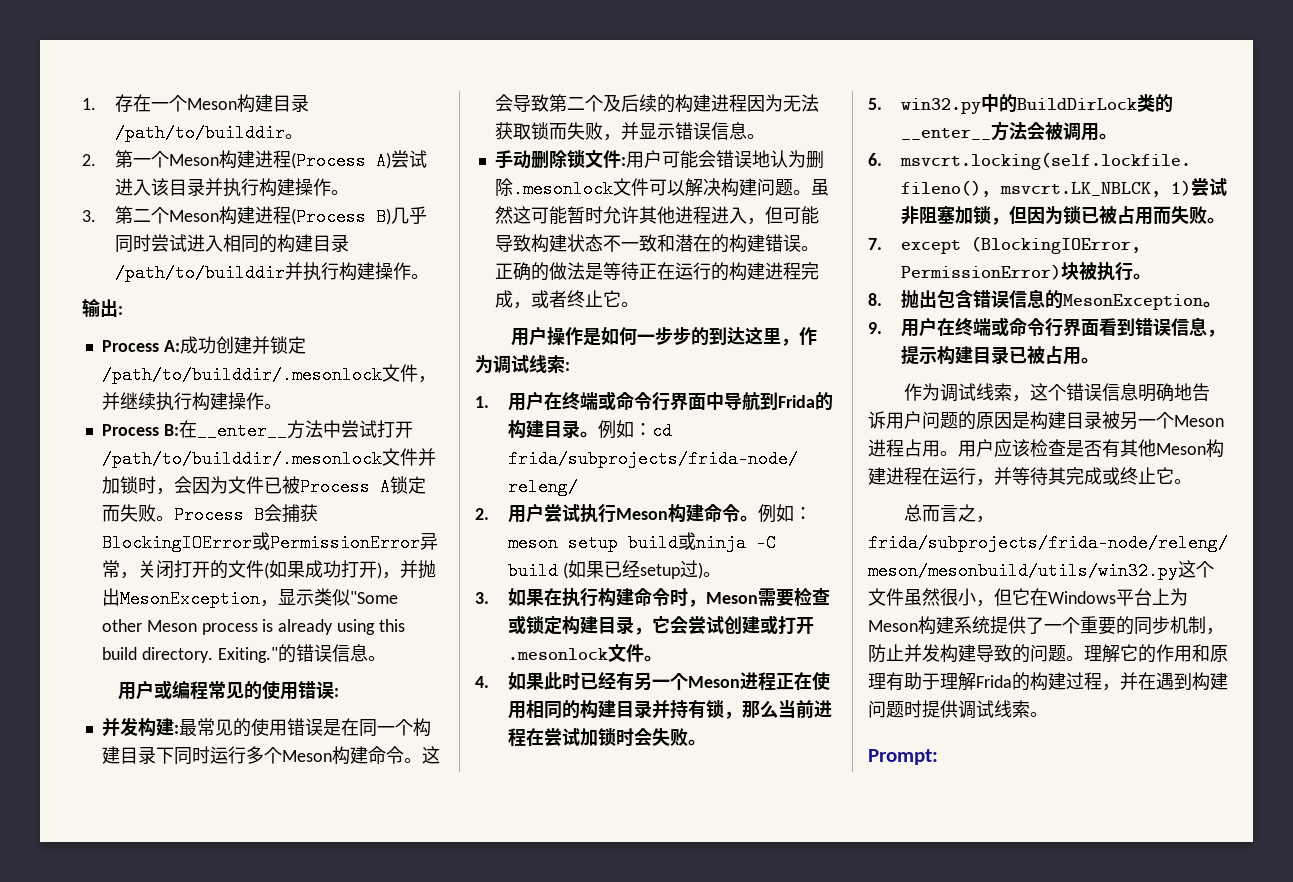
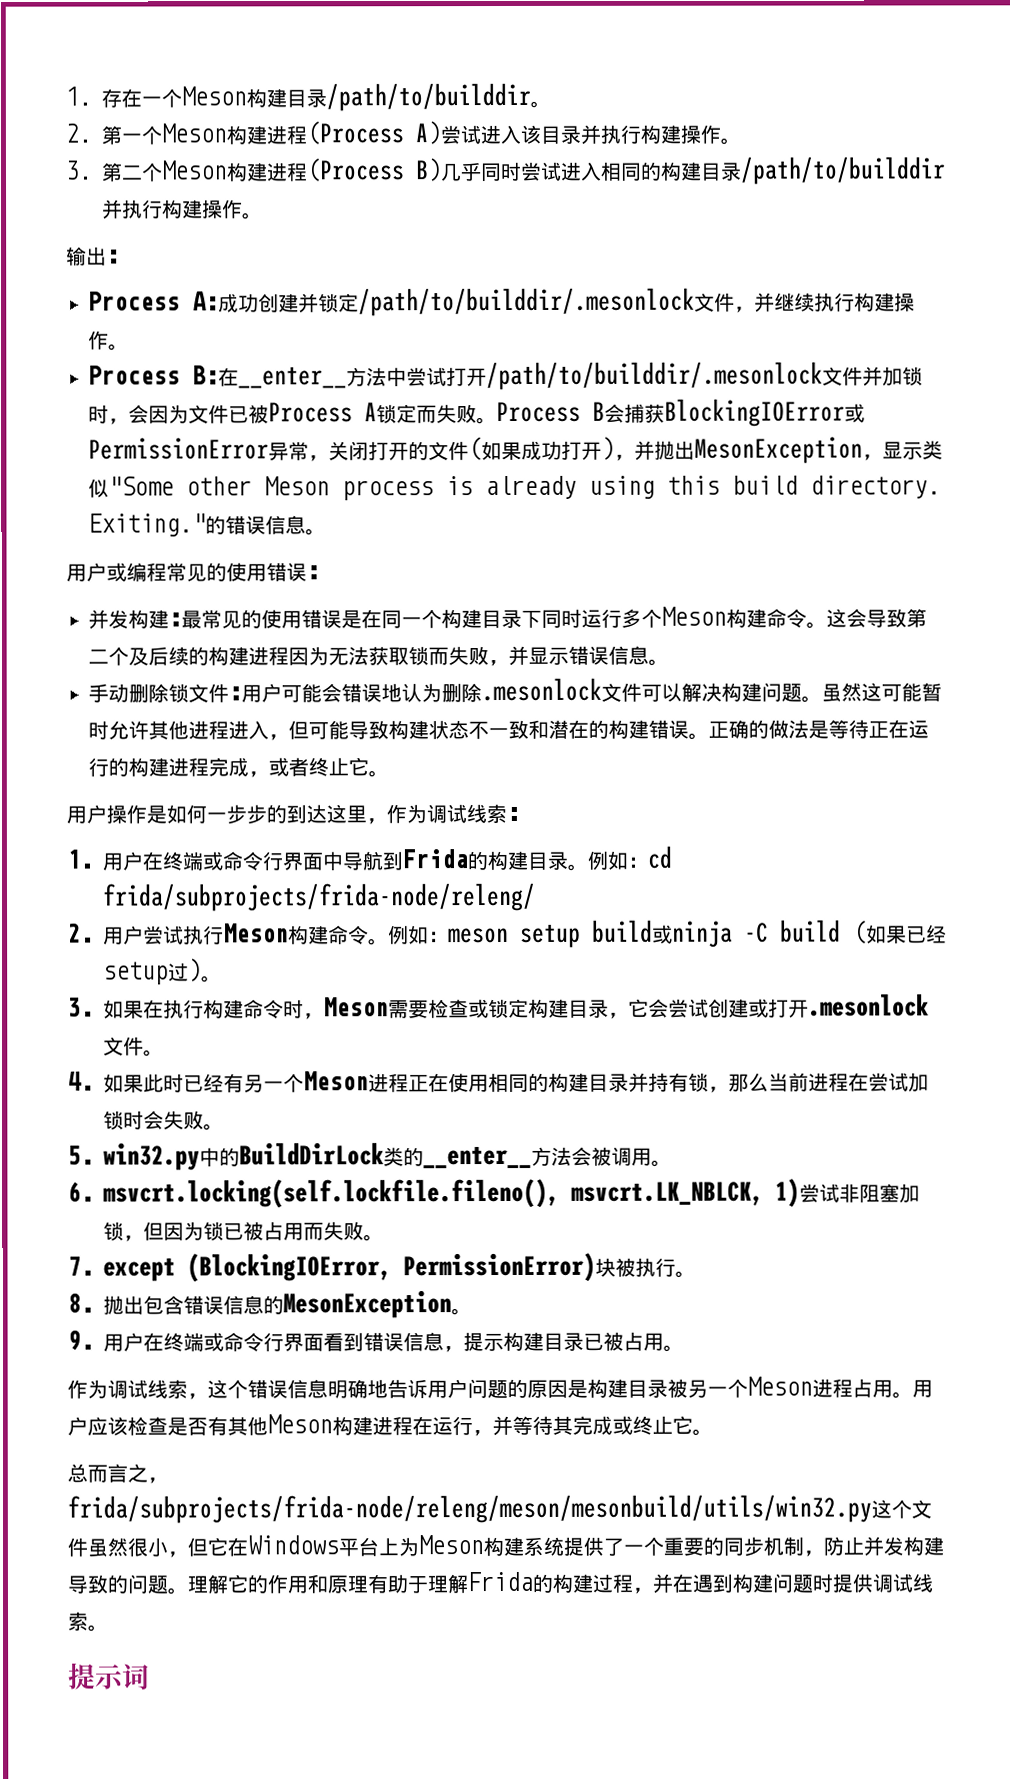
- Prompt:
+ 提示词

